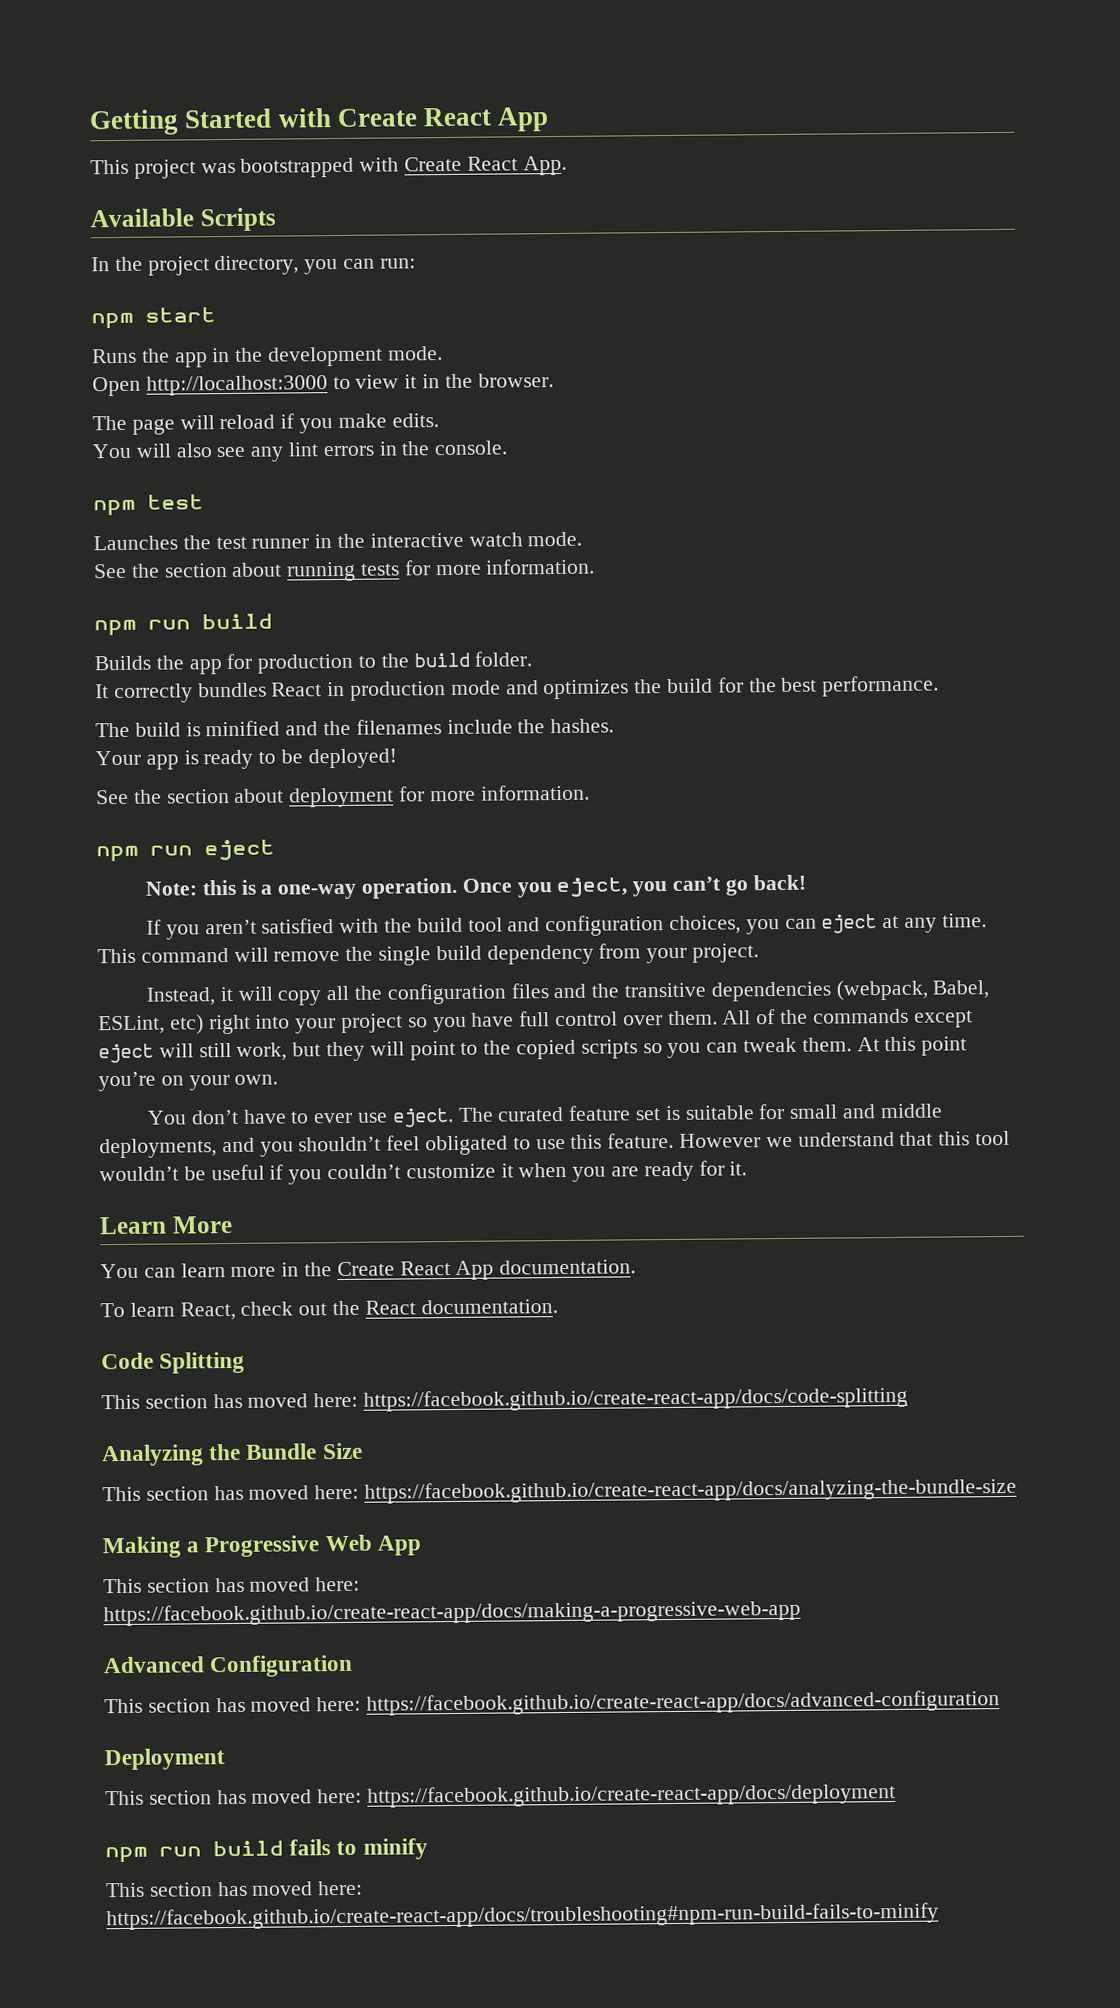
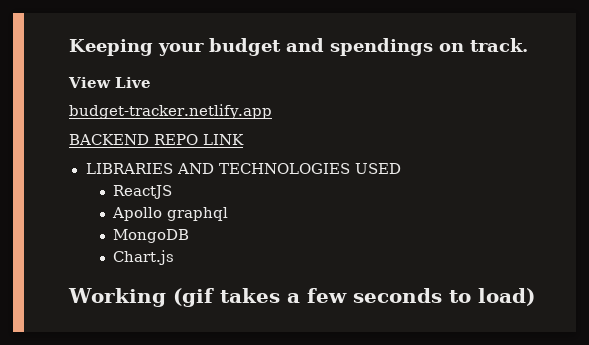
- Getting Started with Create React App
- This project was bootstrapped with Create React App.
- Available Scripts
- In the project directory, you can run:
- npm start
- Runs the app in the development mode.
- Open http://localhost:3000 to view it in the browser.
- The page will reload if you make edits.
- You will also see any lint errors in the console.
- npm test
- Launches the test runner in the interactive watch mode.
- See the section about running tests for more information.
- npm run build
- Builds the app for production to the build folder.
- It correctly bundles React in production mode and optimizes the build for the best performance.
- The build is minified and the filenames include the hashes.
- Your app is ready to be deployed!
- See the section about deployment for more information.
- npm run eject
- Note: this is a one-way operation. Once you eject, you can’t go back!
- If you aren’t satisfied with the build tool and configuration choices, you can eject at any time. This command will remove the single build dependency from your project.
- Instead, it will copy all the configuration files and the transitive dependencies (webpack, Babel, ESLint, etc) right into your project so you have full control over them. All of the commands except eject will still work, but they will point to the copied scripts so you can tweak them. At this point you’re on your own.
- You don’t have to ever use eject. The curated feature set is suitable for small and middle deployments, and you shouldn’t feel obligated to use this feature. However we understand that this tool wouldn’t be useful if you couldn’t customize it when you are ready for it.
- Learn More
- You can learn more in the Create React App documentation.
- To learn React, check out the React documentation.
- Code Splitting
- This section has moved here: https://facebook.github.io/create-react-app/docs/code-splitting
- Analyzing the Bundle Size
- This section has moved here: https://facebook.github.io/create-react-app/docs/analyzing-the-bundle-size
- Making a Progressive Web App
- This section has moved here: https://facebook.github.io/create-react-app/docs/making-a-progressive-web-app
- Advanced Configuration
- This section has moved here: https://facebook.github.io/create-react-app/docs/advanced-configuration
- Deployment
- This section has moved here: https://facebook.github.io/create-react-app/docs/deployment
- npm run build fails to minify
- This section has moved here: https://facebook.github.io/create-react-app/docs/troubleshooting#npm-run-build-fails-to-minify
+ Keeping your budget and spendings on track.
+ View Live
+ budget-tracker.netlify.app
+ BACKEND REPO LINK
+ LIBRARIES AND TECHNOLOGIES USED
+ ReactJS
+ Apollo graphql
+ MongoDB
+ Chart.js
+ Working (gif takes a few seconds to load)

